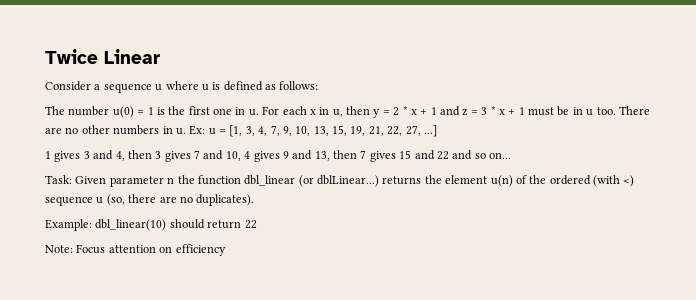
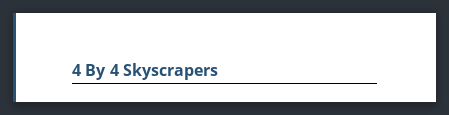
- Twice Linear
- Consider a sequence u where u is defined as follows:
- The number u(0) = 1 is the first one in u. For each x in u, then y = 2 * x + 1 and z = 3 * x + 1 must be in u too. There are no other numbers in u. Ex: u = [1, 3, 4, 7, 9, 10, 13, 15, 19, 21, 22, 27, ...]
- 1 gives 3 and 4, then 3 gives 7 and 10, 4 gives 9 and 13, then 7 gives 15 and 22 and so on...
- Task: Given parameter n the function dbl_linear (or dblLinear...) returns the element u(n) of the ordered (with <) sequence u (so, there are no duplicates).
- Example: dbl_linear(10) should return 22
- Note: Focus attention on efficiency
+ 4 By 4 Skyscrapers

